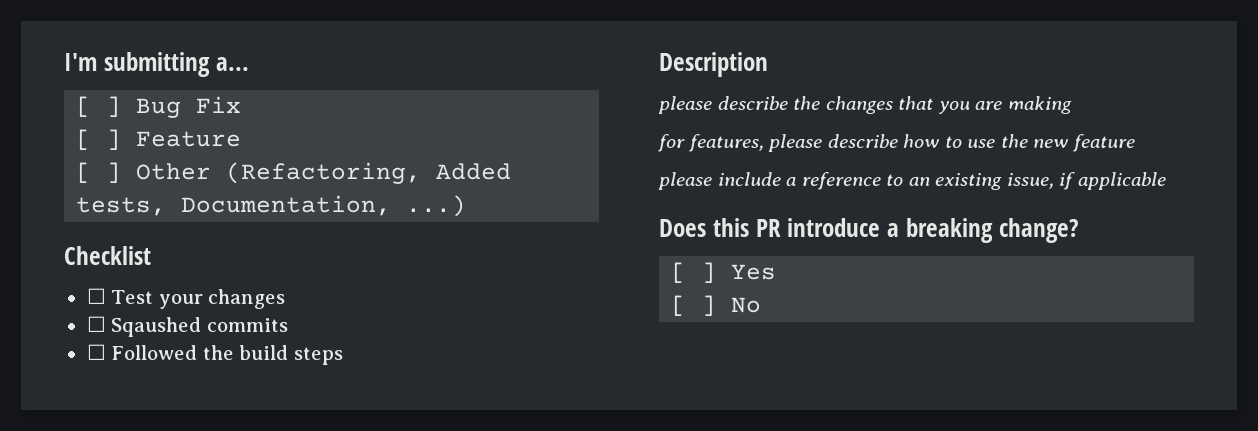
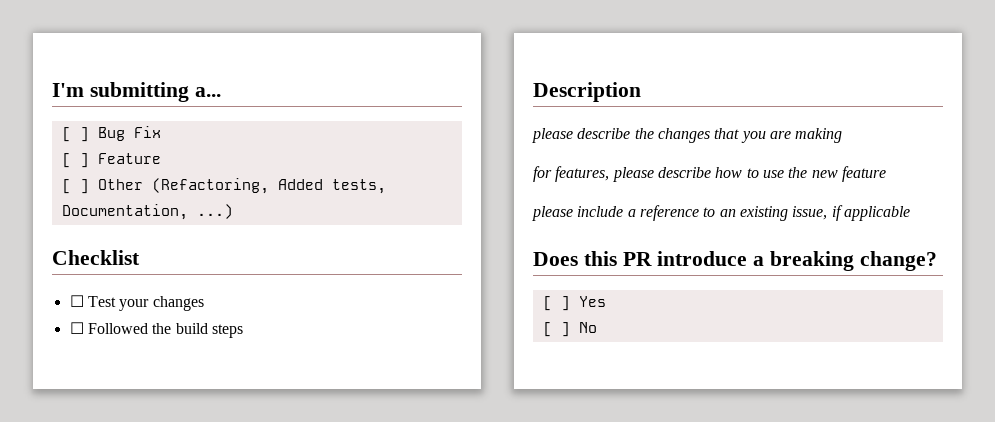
- ☐ Sqaushed commits

